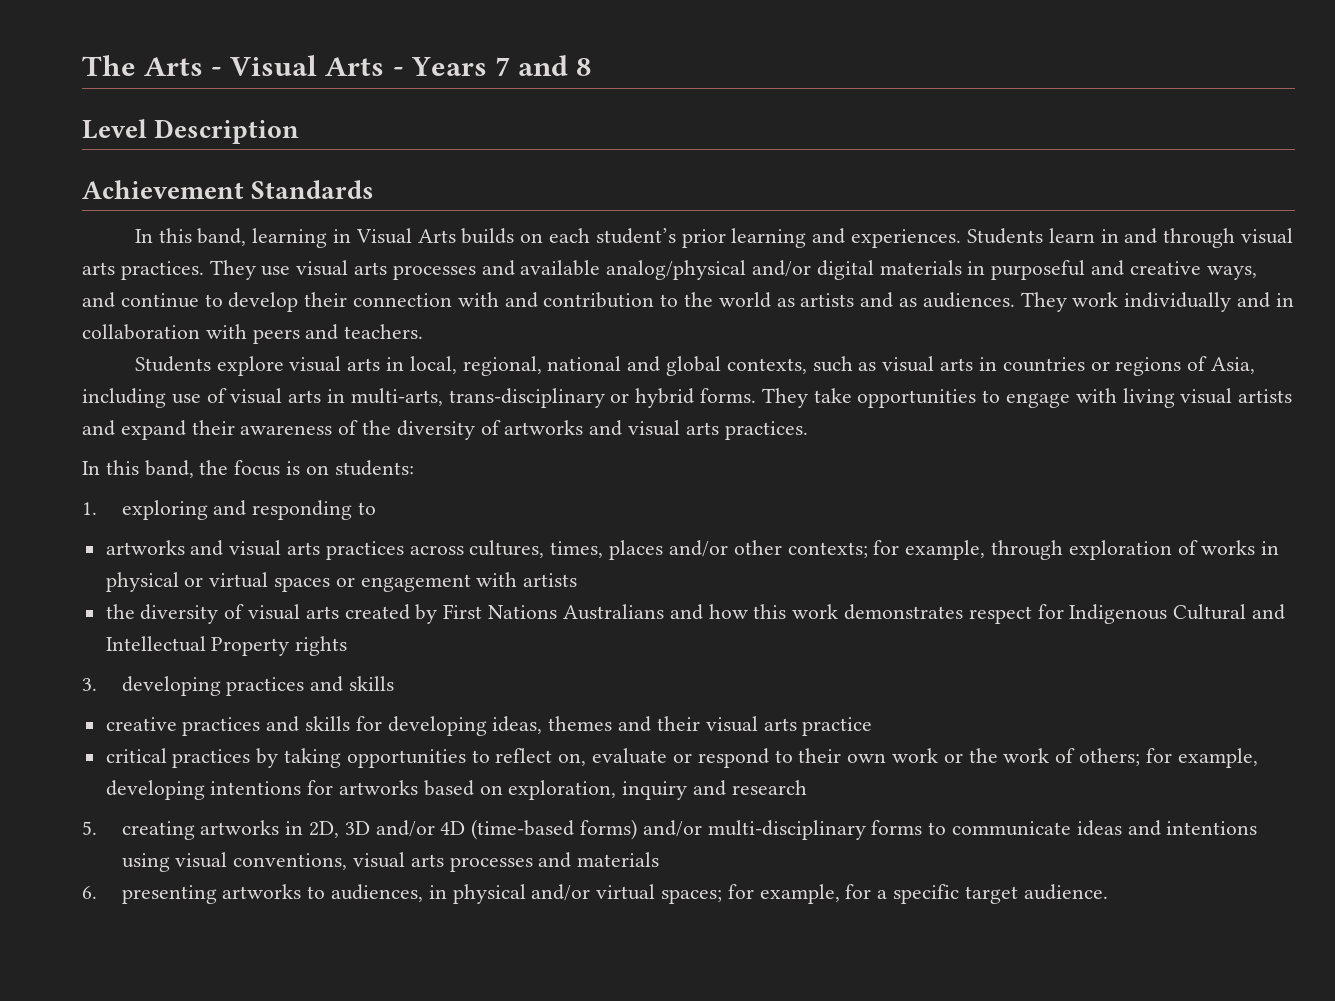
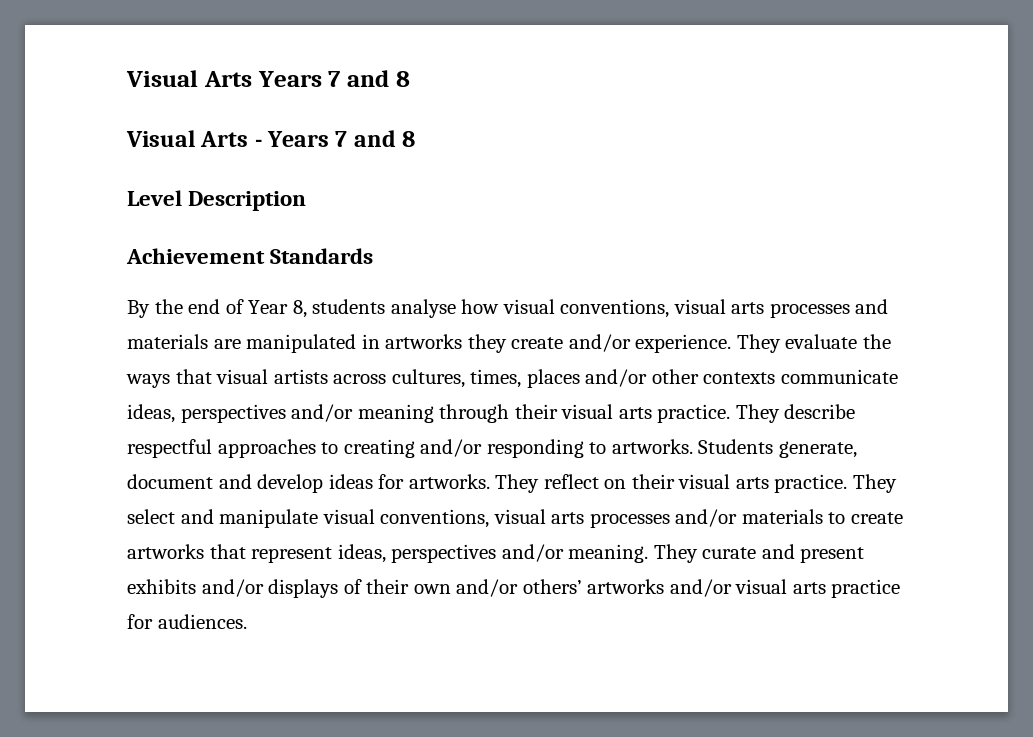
- The Arts - Visual Arts - Years 7 and 8
+ Visual Arts Years 7 and 8
+ Visual Arts - Years 7 and 8
- In this band, learning in Visual Arts builds on each student’s prior learning and experiences. Students learn in and through visual arts practices. They use visual arts processes and available analog/physical and/or digital materials in purposeful and creative ways, and continue to develop their connection with and contribution to the world as artists and as audiences. They work individually and in collaboration with peers and teachers.
- Students explore visual arts in local, regional, national and global contexts, such as visual arts in countries or regions of Asia, including use of visual arts in multi-arts, trans-disciplinary or hybrid forms. They take opportunities to engage with living visual artists and expand their awareness of the diversity of artworks and visual arts practices.
- In this band, the focus is on students:
- 1. exploring and responding to
- artworks and visual arts practices across cultures, times, places and/or other contexts; for example, through exploration of works in physical or virtual spaces or engagement with artists
- the diversity of visual arts created by First Nations Australians and how this work demonstrates respect for Indigenous Cultural and Intellectual Property rights
- 3. developing practices and skills
- creative practices and skills for developing ideas, themes and their visual arts practice
- critical practices by taking opportunities to reflect on, evaluate or respond to their own work or the work of others; for example, developing intentions for artworks based on exploration, inquiry and research
- 5. creating artworks in 2D, 3D and/or 4D (time-based forms) and/or multi-disciplinary forms to communicate ideas and intentions using visual conventions, visual arts processes and materials
- 6. presenting artworks to audiences, in physical and/or virtual spaces; for example, for a specific target audience.
+ By the end of Year 8, students analyse how visual conventions, visual arts processes and materials are manipulated in artworks they create and/or experience. They evaluate the ways that visual artists across cultures, times, places and/or other contexts communicate ideas, perspectives and/or meaning through their visual arts practice. They describe respectful approaches to creating and/or responding to artworks. Students generate, document and develop ideas for artworks. They reflect on their visual arts practice. They select and manipulate visual conventions, visual arts processes and/or materials to create artworks that represent ideas, perspectives and/or meaning. They curate and present exhibits and/or displays of their own and/or others’ artworks and/or visual arts practice for audiences.

